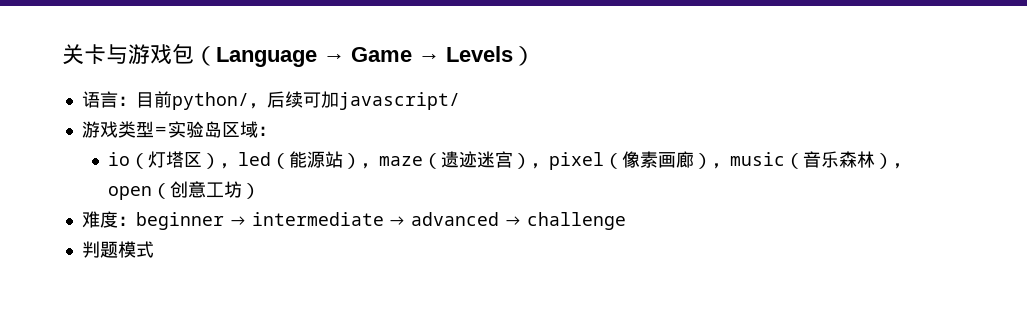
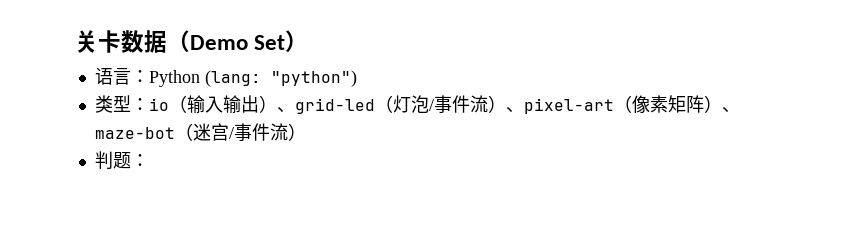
- 关卡与游戏包（Language → Game → Levels）
- 语言：目前python/，后续可加javascript/
- 游戏类型=实验岛区域：
- io（灯塔区），led（能源站），maze（遗迹迷宫），pixel（像素画廊），music（音乐森林），open（创意工坊）
- 难度：beginner → intermediate → advanced → challenge
+ 关卡数据（Demo Set）
+ 语言：Python (lang: "python")
+ 类型：io（输入输出）、grid-led（灯泡/事件流）、pixel-art（像素矩阵）、maze-bot（迷宫/事件流）
- 判题模式
+ 判题：

